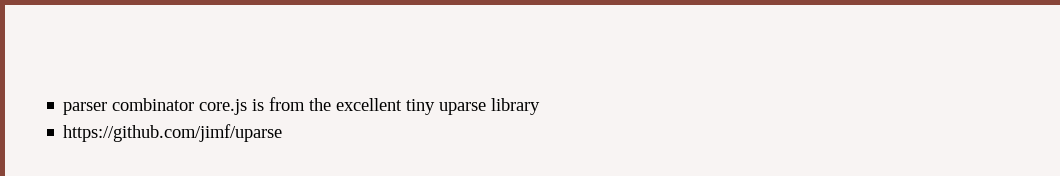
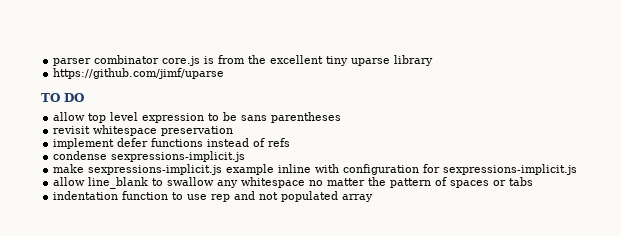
+ TO DO
+ allow top level expression to be sans parentheses
+ revisit whitespace preservation
+ implement defer functions instead of refs
+ condense sexpressions-implicit.js
+ make sexpressions-implicit.js example inline with configuration for sexpressions-implicit.js
+ allow line_blank to swallow any whitespace no matter the pattern of spaces or tabs
+ indentation function to use rep and not populated array

